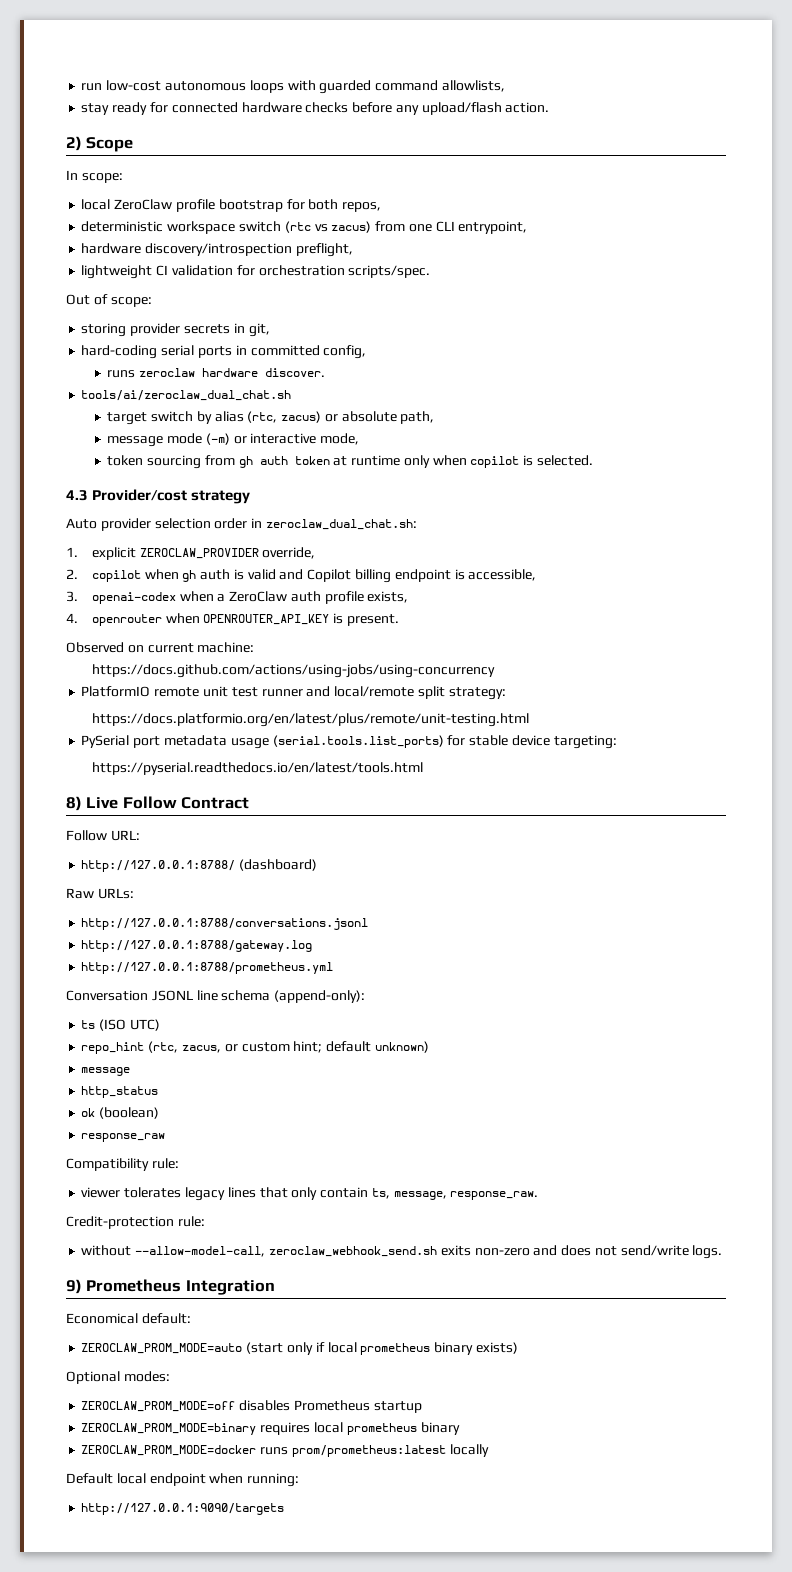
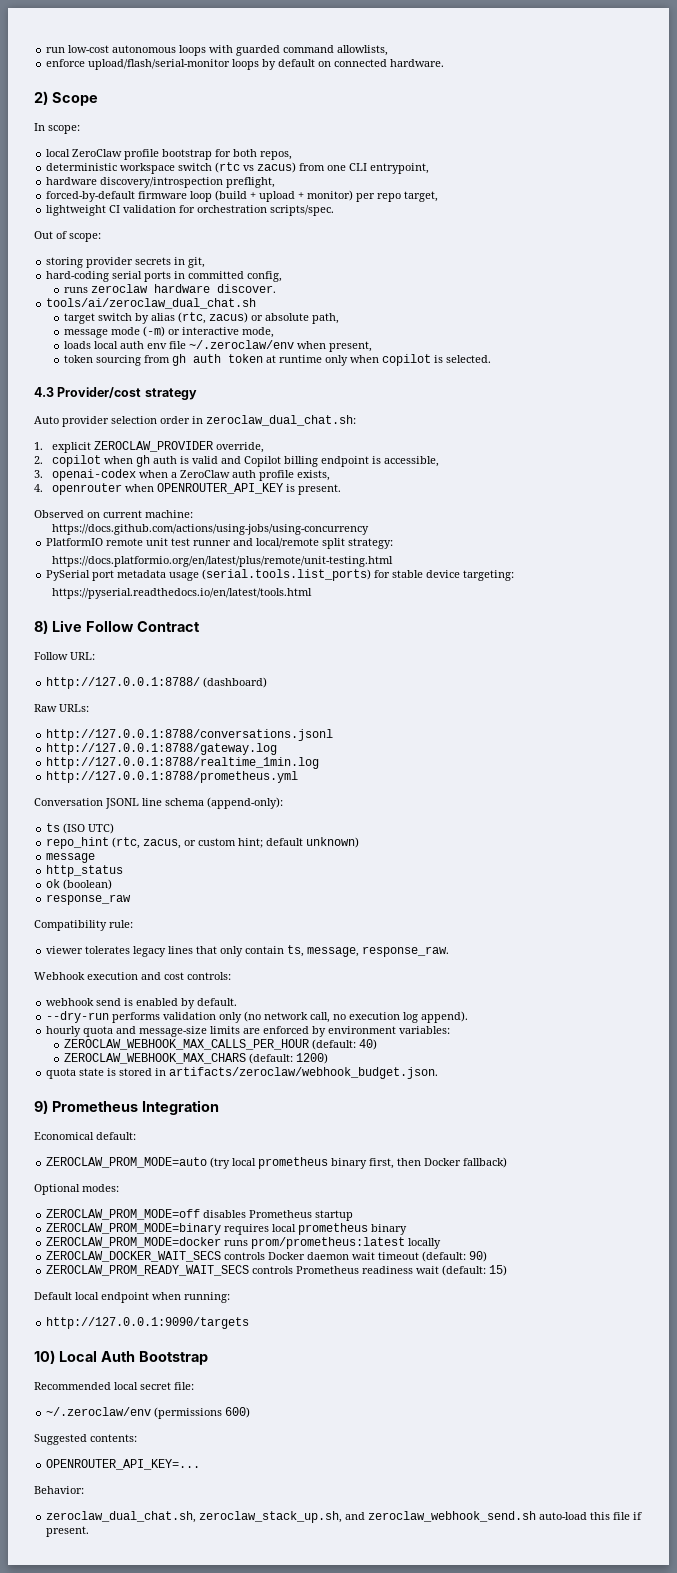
- stay ready for connected hardware checks before any upload/flash action.
+ enforce upload/flash/serial-monitor loops by default on connected hardware.
+ forced-by-default firmware loop (build + upload + monitor) per repo target,
+ loads local auth env file ~/.zeroclaw/env when present,
+ http://127.0.0.1:8788/realtime_1min.log
- Credit-protection rule:
- without --allow-model-call, zeroclaw_webhook_send.sh exits non-zero and does not send/write logs.
+ Webhook execution and cost controls:
+ webhook send is enabled by default.
+ --dry-run performs validation only (no network call, no execution log append).
+ hourly quota and message-size limits are enforced by environment variables:
+ ZEROCLAW_WEBHOOK_MAX_CALLS_PER_HOUR (default: 40)
+ ZEROCLAW_WEBHOOK_MAX_CHARS (default: 1200)
+ quota state is stored in artifacts/zeroclaw/webhook_budget.json.
- ZEROCLAW_PROM_MODE=auto (start only if local prometheus binary exists)
+ ZEROCLAW_PROM_MODE=auto (try local prometheus binary first, then Docker fallback)
+ ZEROCLAW_DOCKER_WAIT_SECS controls Docker daemon wait timeout (default: 90)
+ ZEROCLAW_PROM_READY_WAIT_SECS controls Prometheus readiness wait (default: 15)
+ 10) Local Auth Bootstrap
+ Recommended local secret file:
+ ~/.zeroclaw/env (permissions 600)
+ Suggested contents:
+ OPENROUTER_API_KEY=...
+ Behavior:
+ zeroclaw_dual_chat.sh, zeroclaw_stack_up.sh, and zeroclaw_webhook_send.sh auto-load this file if present.

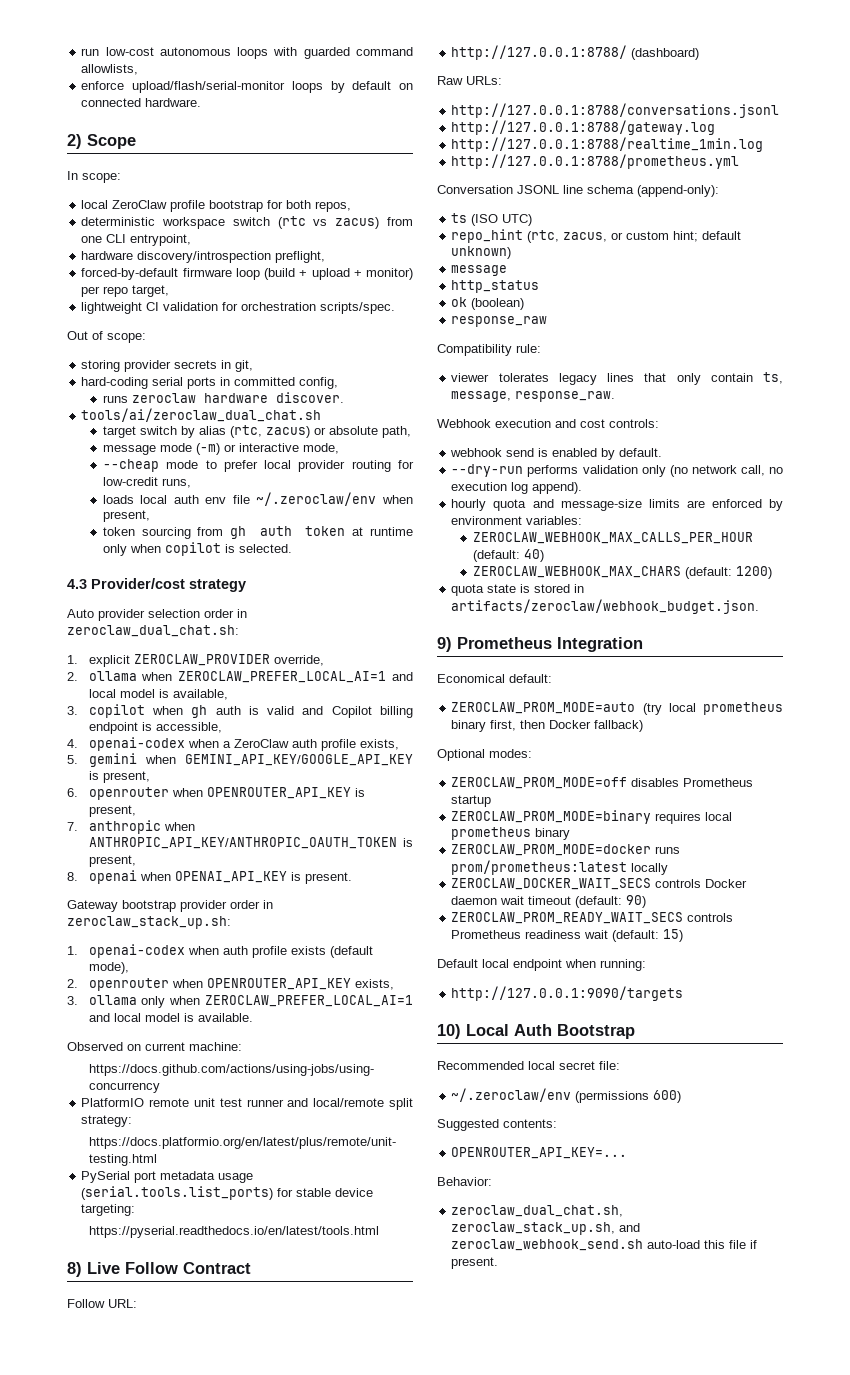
+ --cheap mode to prefer local provider routing for low-credit runs,
- 2. copilot when gh auth is valid and Copilot billing endpoint is accessible,
+ 2. ollama when ZEROCLAW_PREFER_LOCAL_AI=1 and local model is available,
+ 3. copilot when gh auth is valid and Copilot billing endpoint is accessible,
- 3. openai-codex when a ZeroClaw auth profile exists,
+ 4. openai-codex when a ZeroClaw auth profile exists,
- 4. openrouter when OPENROUTER_API_KEY is present.
+ 5. gemini when GEMINI_API_KEY/GOOGLE_API_KEY is present,
+ 6. openrouter when OPENROUTER_API_KEY is present,
+ 7. anthropic when ANTHROPIC_API_KEY/ANTHROPIC_OAUTH_TOKEN is present,
+ 8. openai when OPENAI_API_KEY is present.
+ Gateway bootstrap provider order in zeroclaw_stack_up.sh:
+ 1. openai-codex when auth profile exists (default mode),
+ 2. openrouter when OPENROUTER_API_KEY exists,
+ 3. ollama only when ZEROCLAW_PREFER_LOCAL_AI=1 and local model is available.

